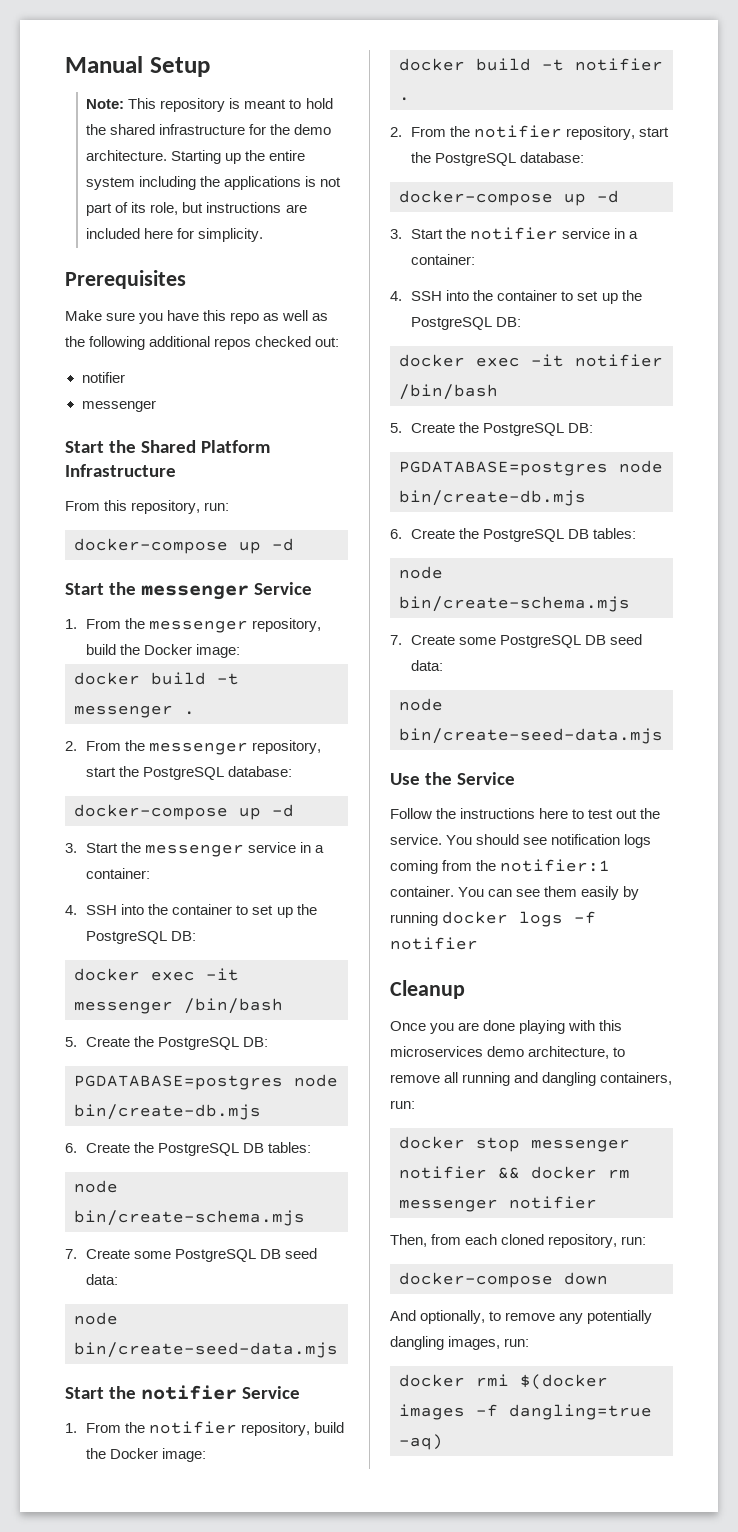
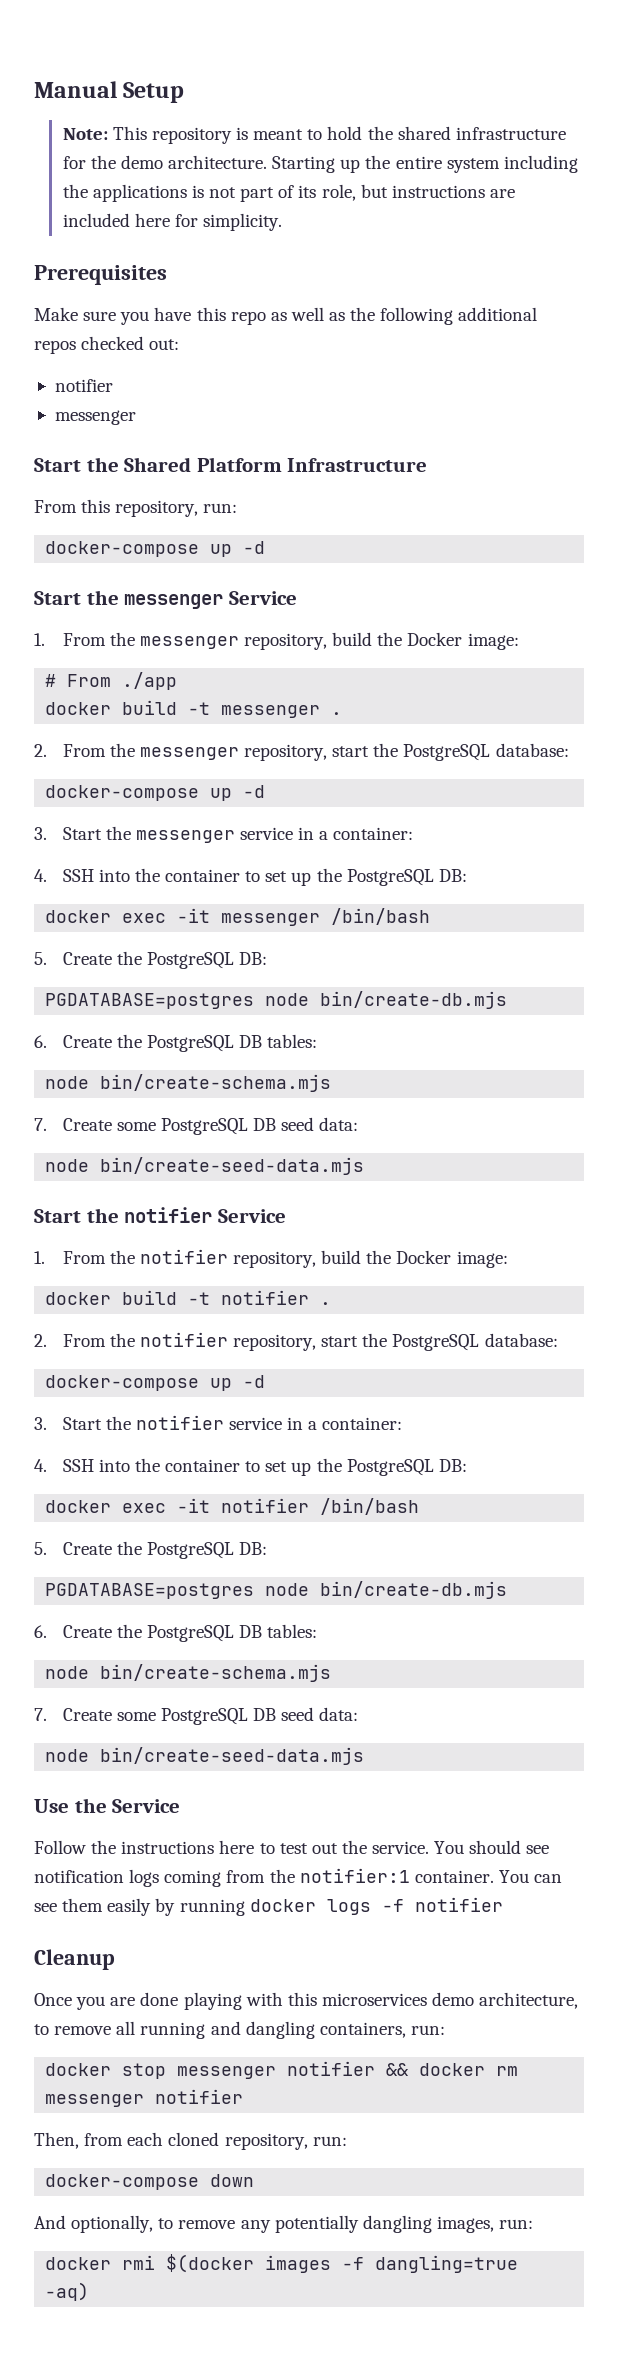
+ # From ./app

